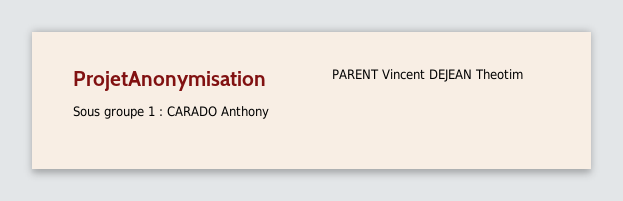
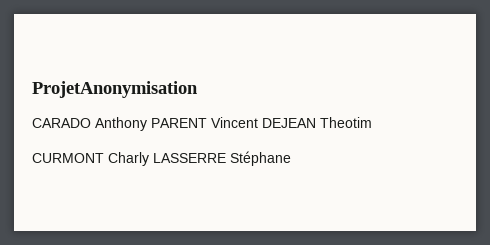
- Sous groupe 1 : CARADO Anthony PARENT Vincent DEJEAN Theotim
+ CARADO Anthony PARENT Vincent DEJEAN Theotim
+ CURMONT Charly LASSERRE Stéphane

